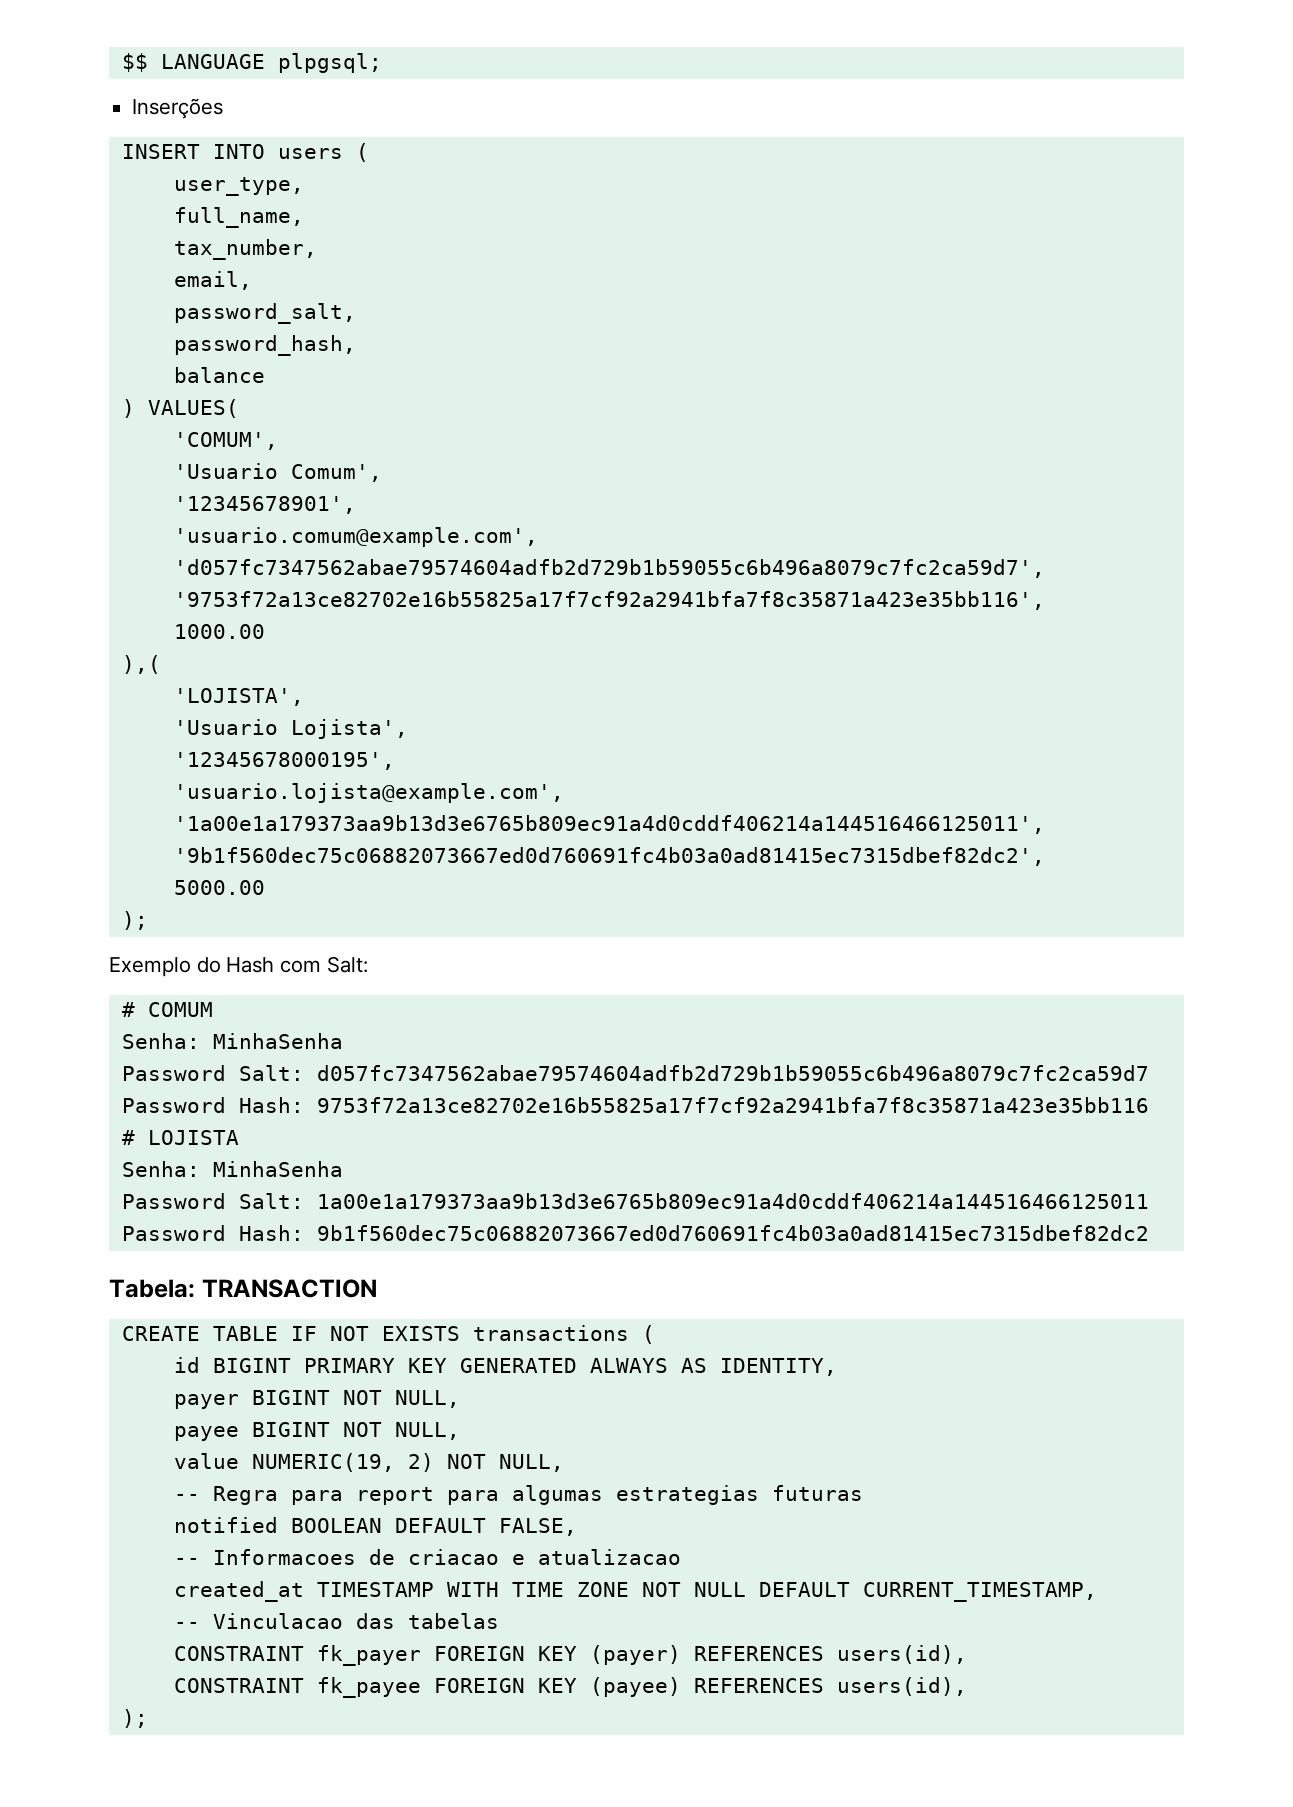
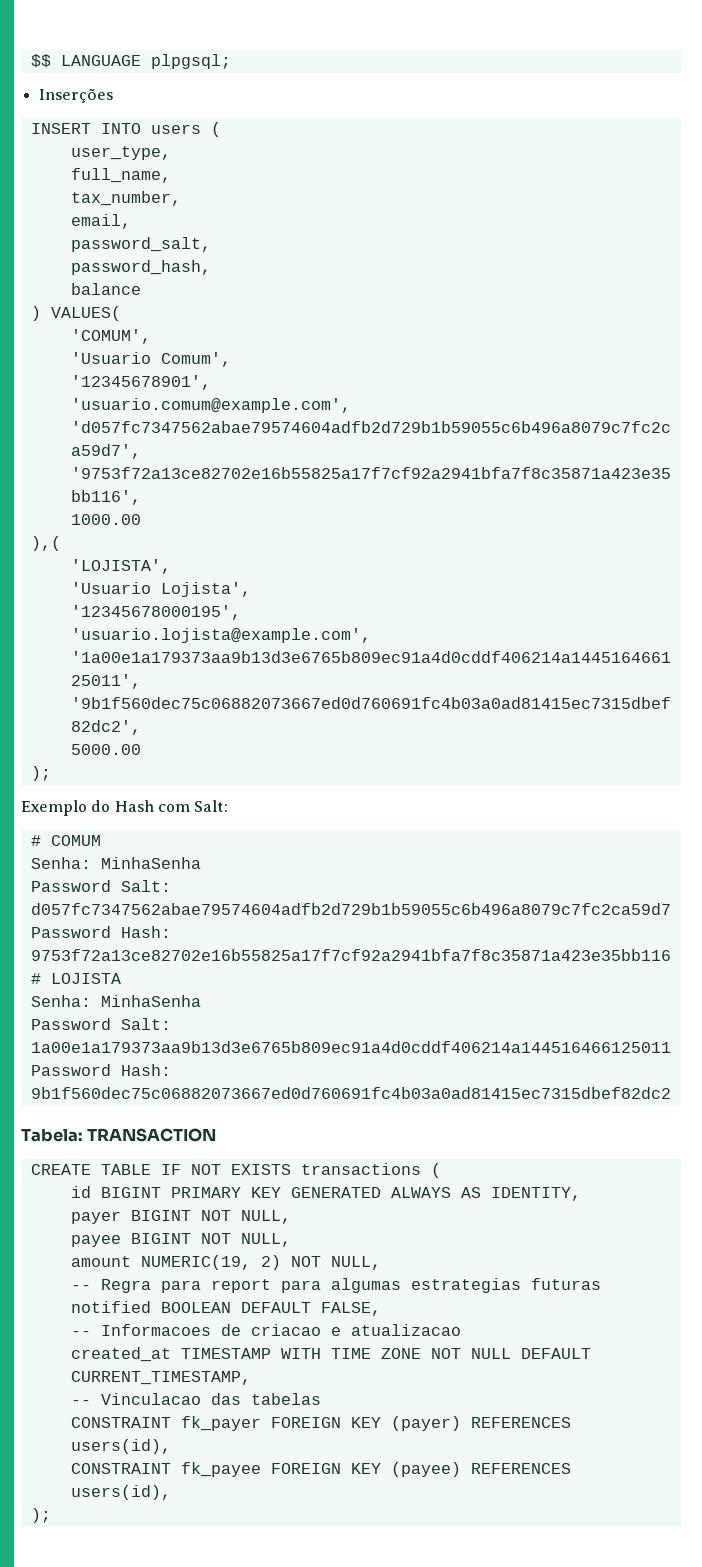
- value NUMERIC(19, 2) NOT NULL,
+ amount NUMERIC(19, 2) NOT NULL,

